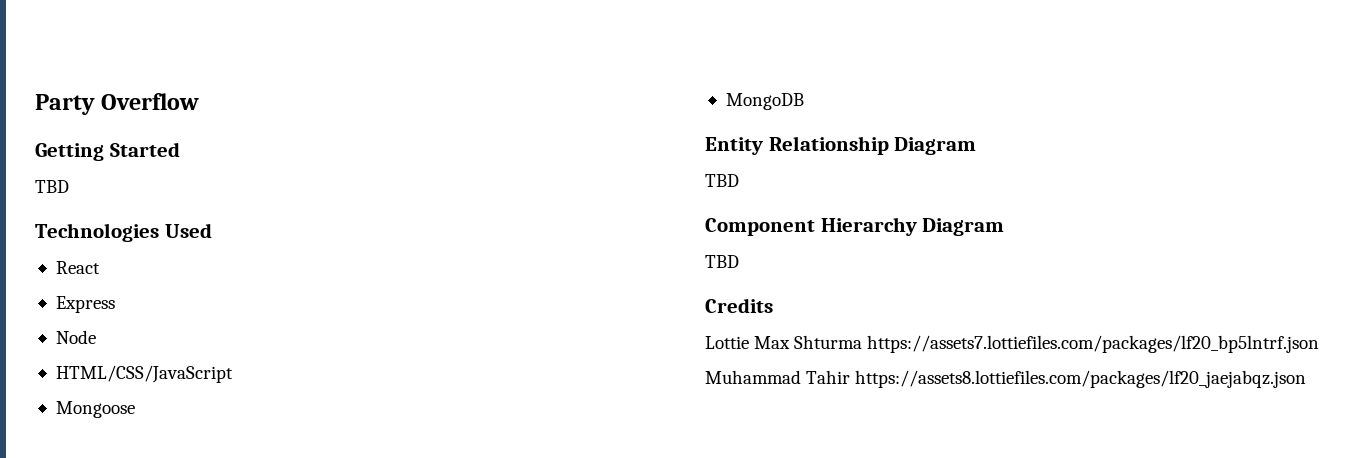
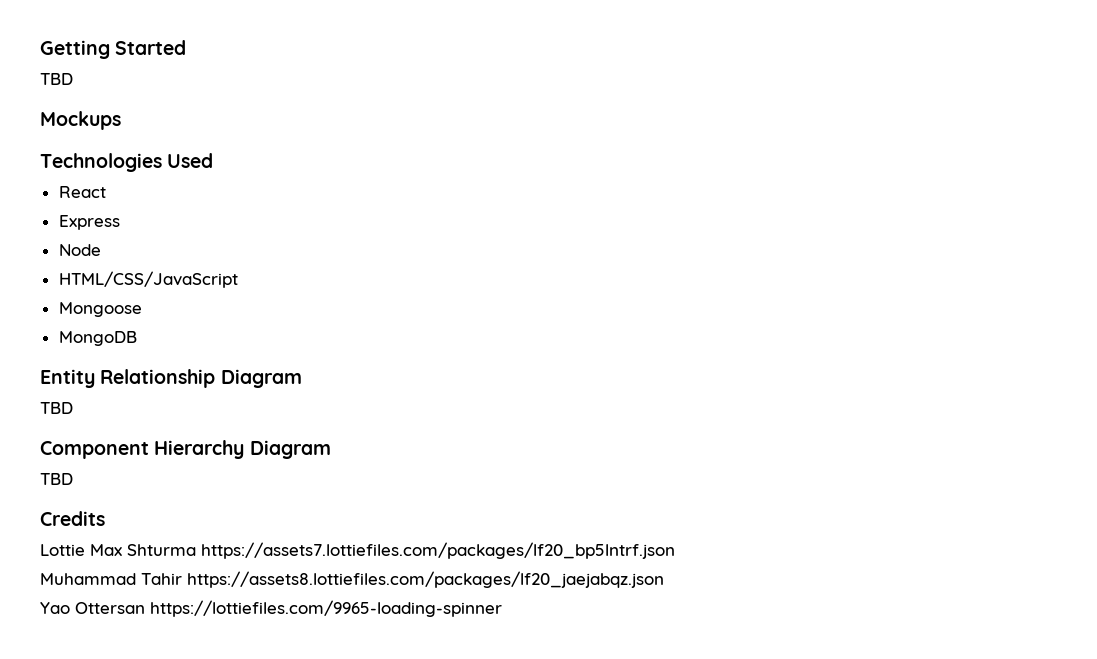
- Party Overflow
+ Mockups
+ Yao Ottersan https://lottiefiles.com/9965-loading-spinner

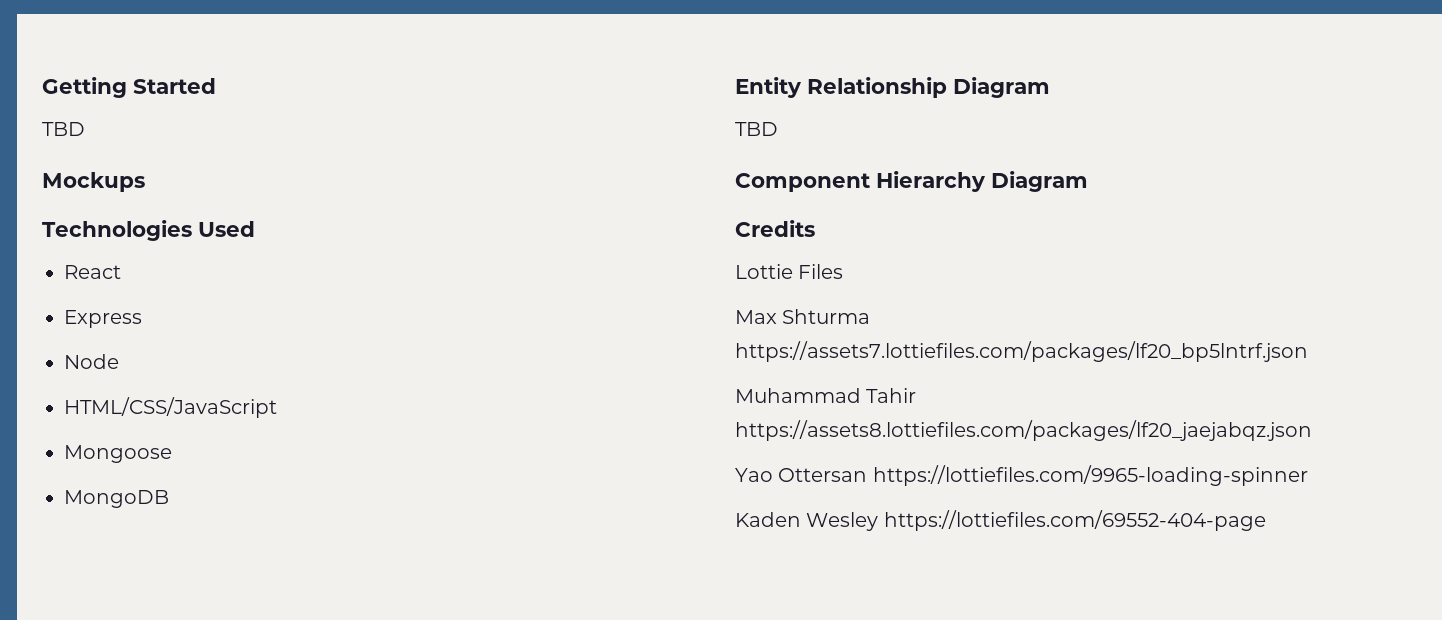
  Component Hierarchy Diagram
- TBD
- Lottie Max Shturma https://assets7.lottiefiles.com/packages/lf20_bp5lntrf.json
+ Lottie Files
+ Max Shturma https://assets7.lottiefiles.com/packages/lf20_bp5lntrf.json
+ Kaden Wesley https://lottiefiles.com/69552-404-page

